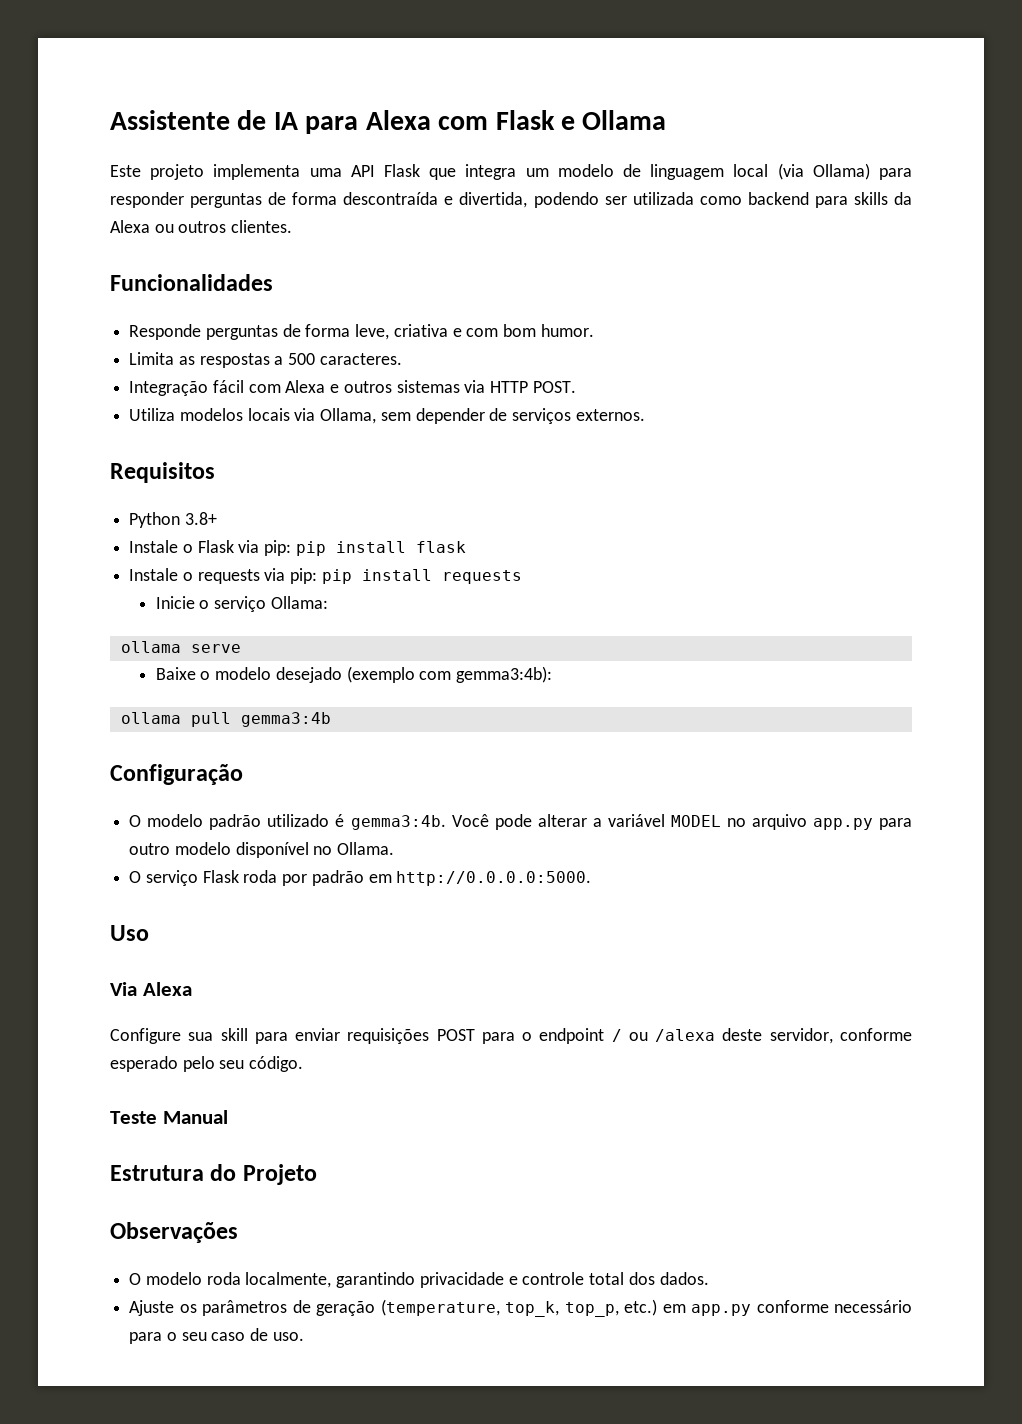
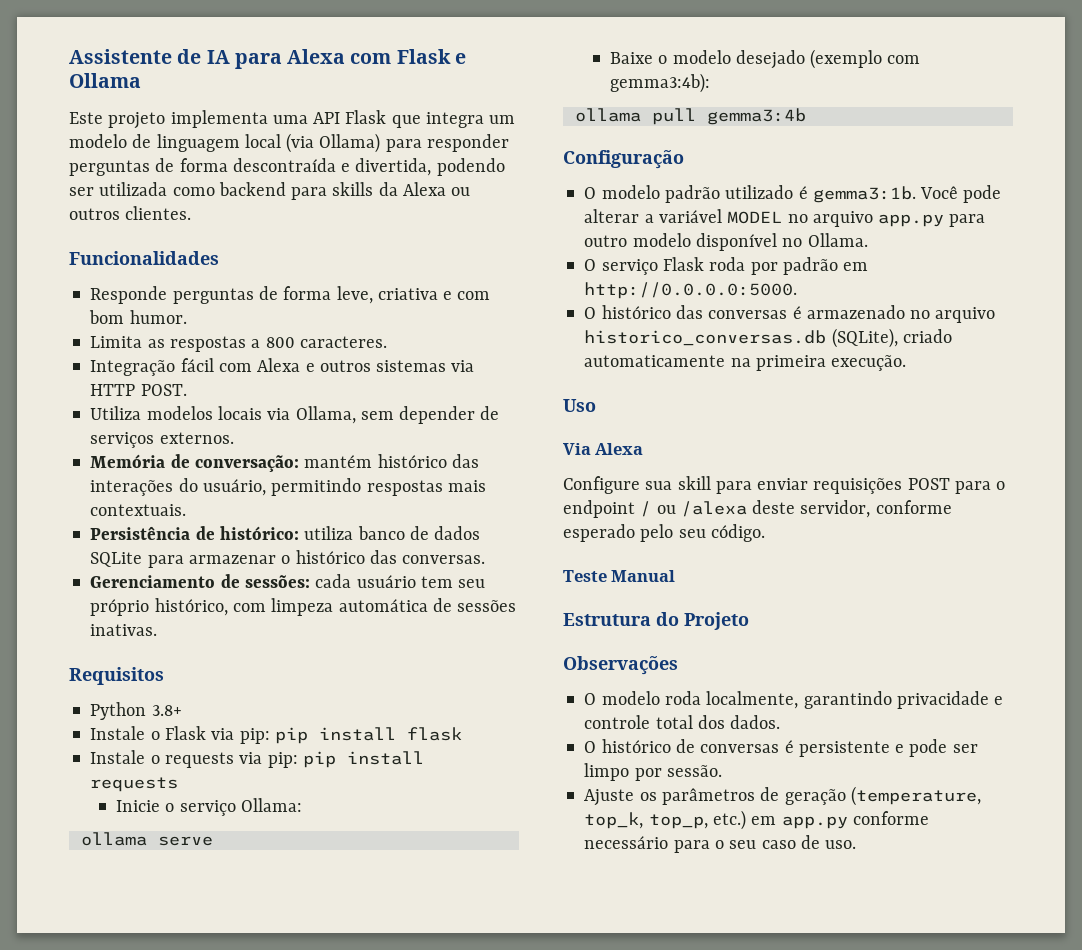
- Limita as respostas a 500 caracteres.
+ Limita as respostas a 800 caracteres.
+ Memória de conversação: mantém histórico das interações do usuário, permitindo respostas mais contextuais.
+ Persistência de histórico: utiliza banco de dados SQLite para armazenar o histórico das conversas.
+ Gerenciamento de sessões: cada usuário tem seu próprio histórico, com limpeza automática de sessões inativas.
- O modelo padrão utilizado é gemma3:4b.
+ O modelo padrão utilizado é gemma3:1b.
+ O histórico das conversas é armazenado no arquivo historico_conversas.db (SQLite), criado automaticamente na primeira execução.
+ O histórico de conversas é persistente e pode ser limpo por sessão.

